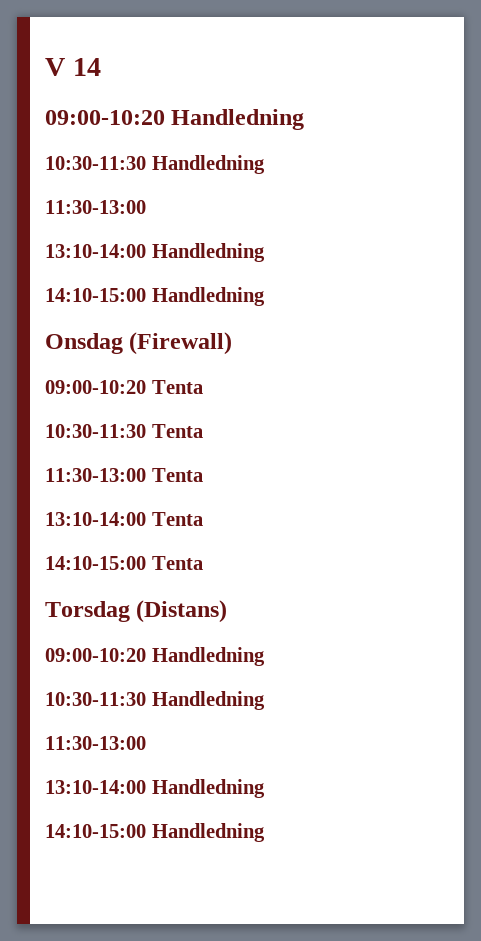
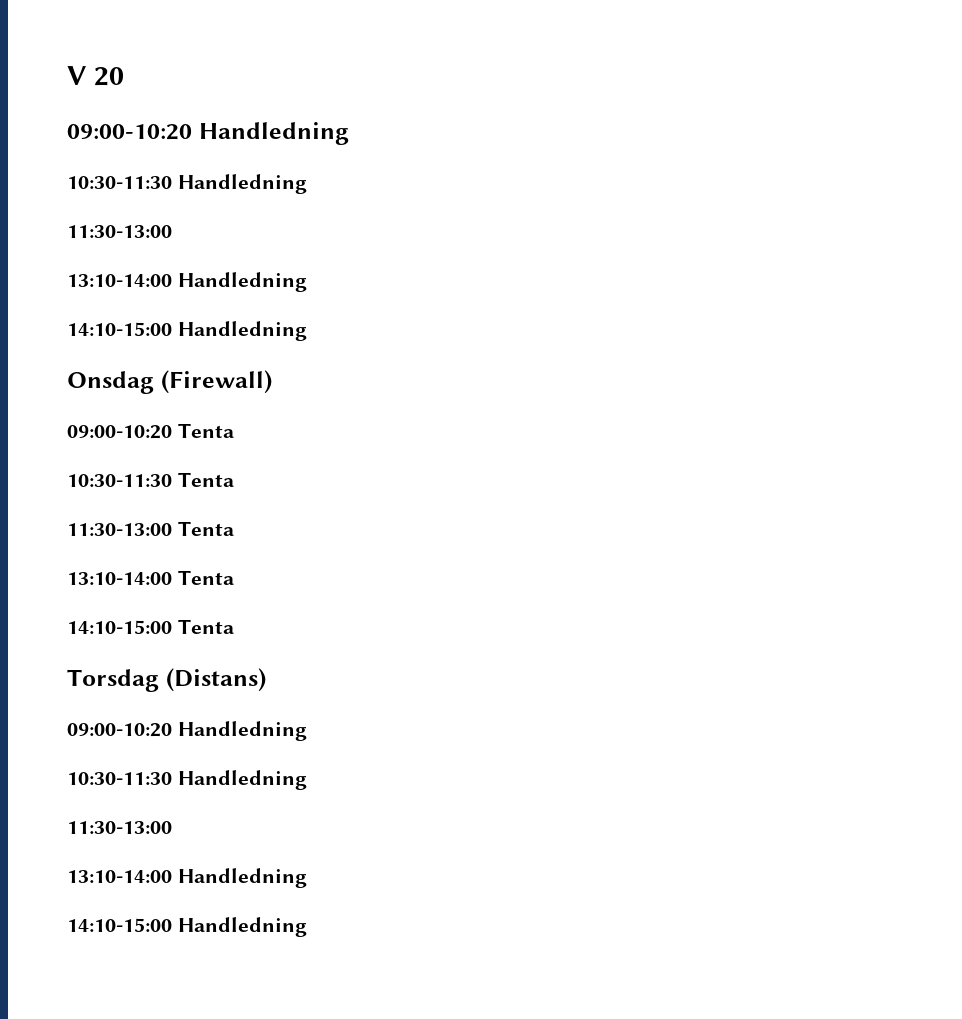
- V 14
+ V 20

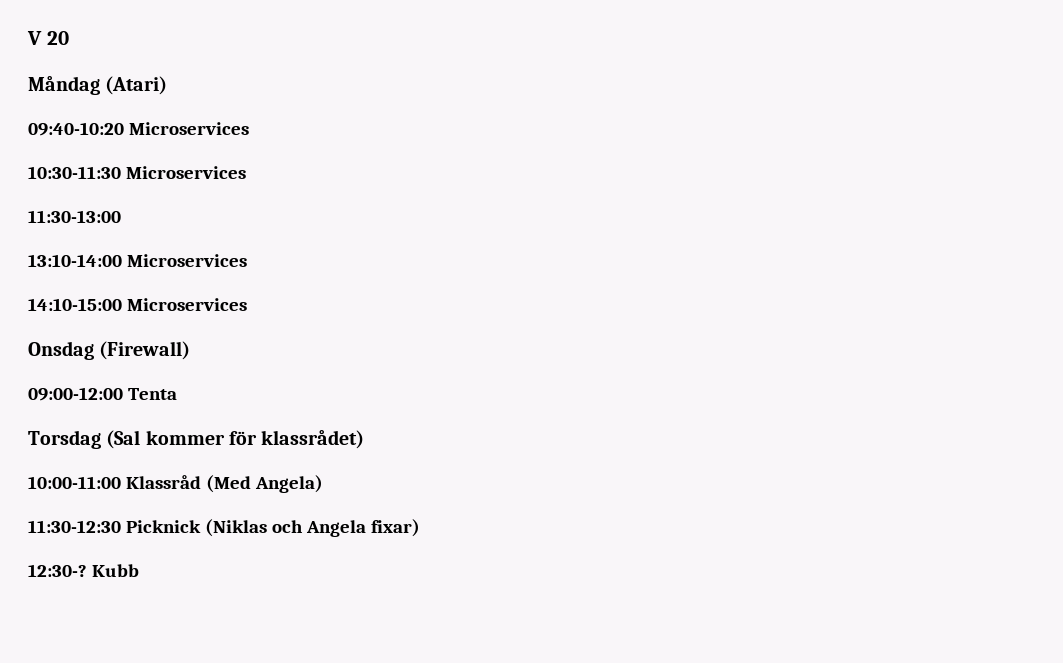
  V 20
- 09:00-10:20 Handledning
- 10:30-11:30 Handledning
+ Måndag (Atari)
+ 09:40-10:20 Microservices
+ 10:30-11:30 Microservices
  11:30-13:00
- 13:10-14:00 Handledning
- 14:10-15:00 Handledning
+ 13:10-14:00 Microservices
+ 14:10-15:00 Microservices
- 09:00-10:20 Tenta
- 10:30-11:30 Tenta
- 11:30-13:00 Tenta
- 13:10-14:00 Tenta
- 14:10-15:00 Tenta
- Torsdag (Distans)
- 09:00-10:20 Handledning
- 10:30-11:30 Handledning
- 11:30-13:00
- 13:10-14:00 Handledning
- 14:10-15:00 Handledning
+ 09:00-12:00 Tenta
+ Torsdag (Sal kommer för klassrådet)
+ 10:00-11:00 Klassråd (Med Angela)
+ 11:30-12:30 Picknick (Niklas och Angela fixar)
+ 12:30-? Kubb

